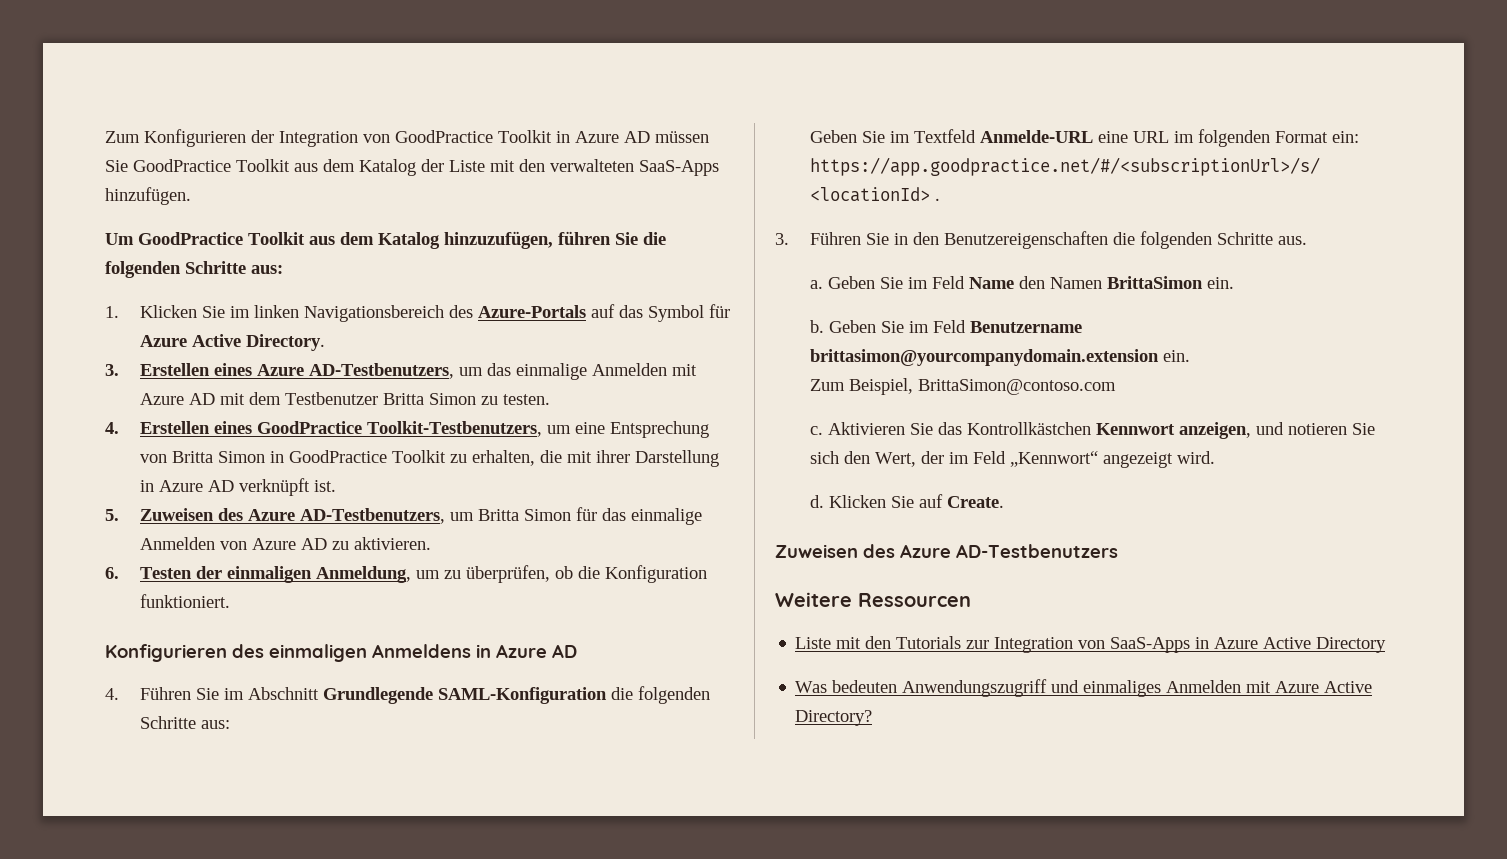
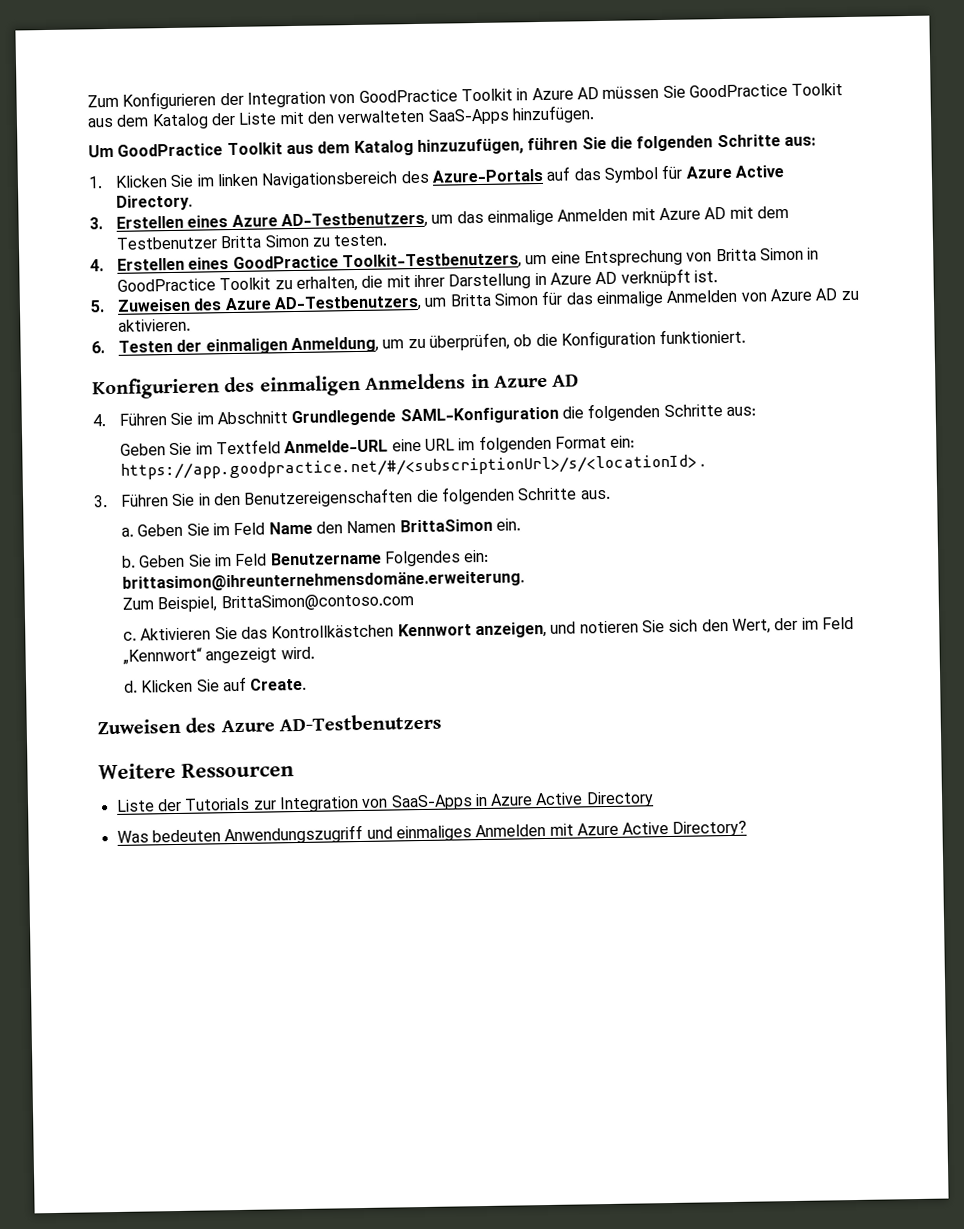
- Geben Sie im Feld Benutzername brittasimon@yourcompanydomain.extension ein.
+ Geben Sie im Feld Benutzername Folgendes ein: brittasimon@ihreunternehmensdomäne.erweiterung.
- Liste mit den Tutorials zur Integration von SaaS-Apps in Azure Active Directory
+ Liste der Tutorials zur Integration von SaaS-Apps in Azure Active Directory

